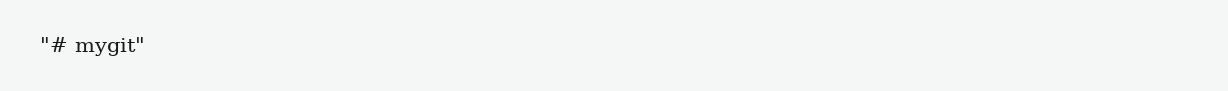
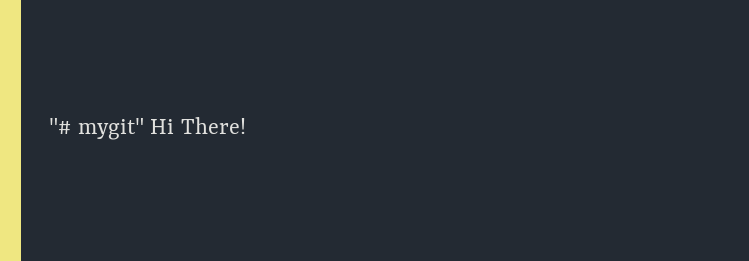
- "# mygit"
+ "# mygit" Hi There!

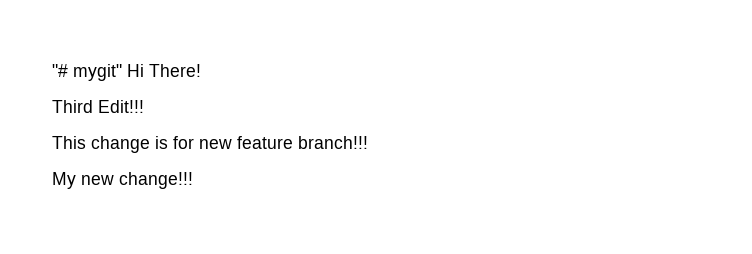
+ Third Edit!!!
+ This change is for new feature branch!!!
+ My new change!!!

